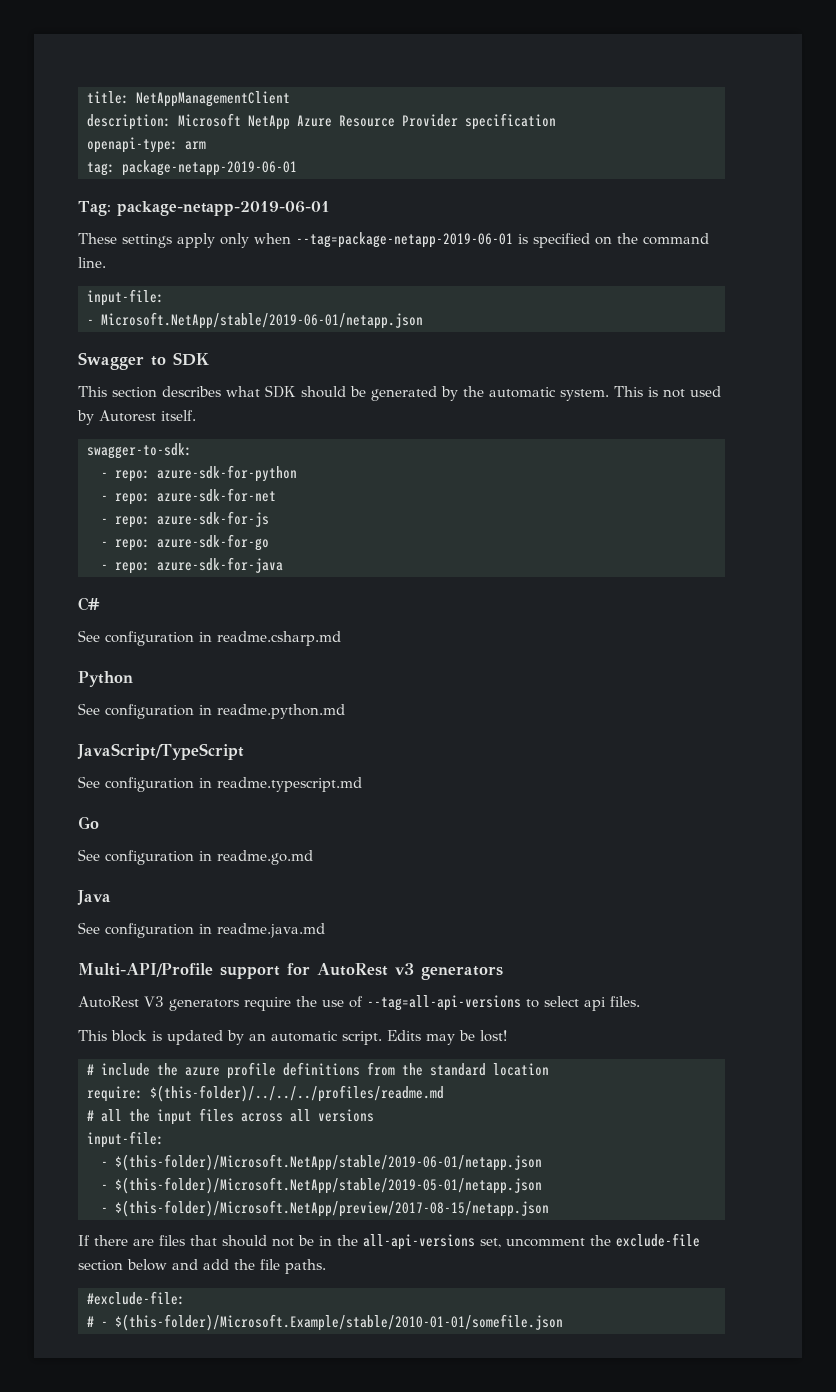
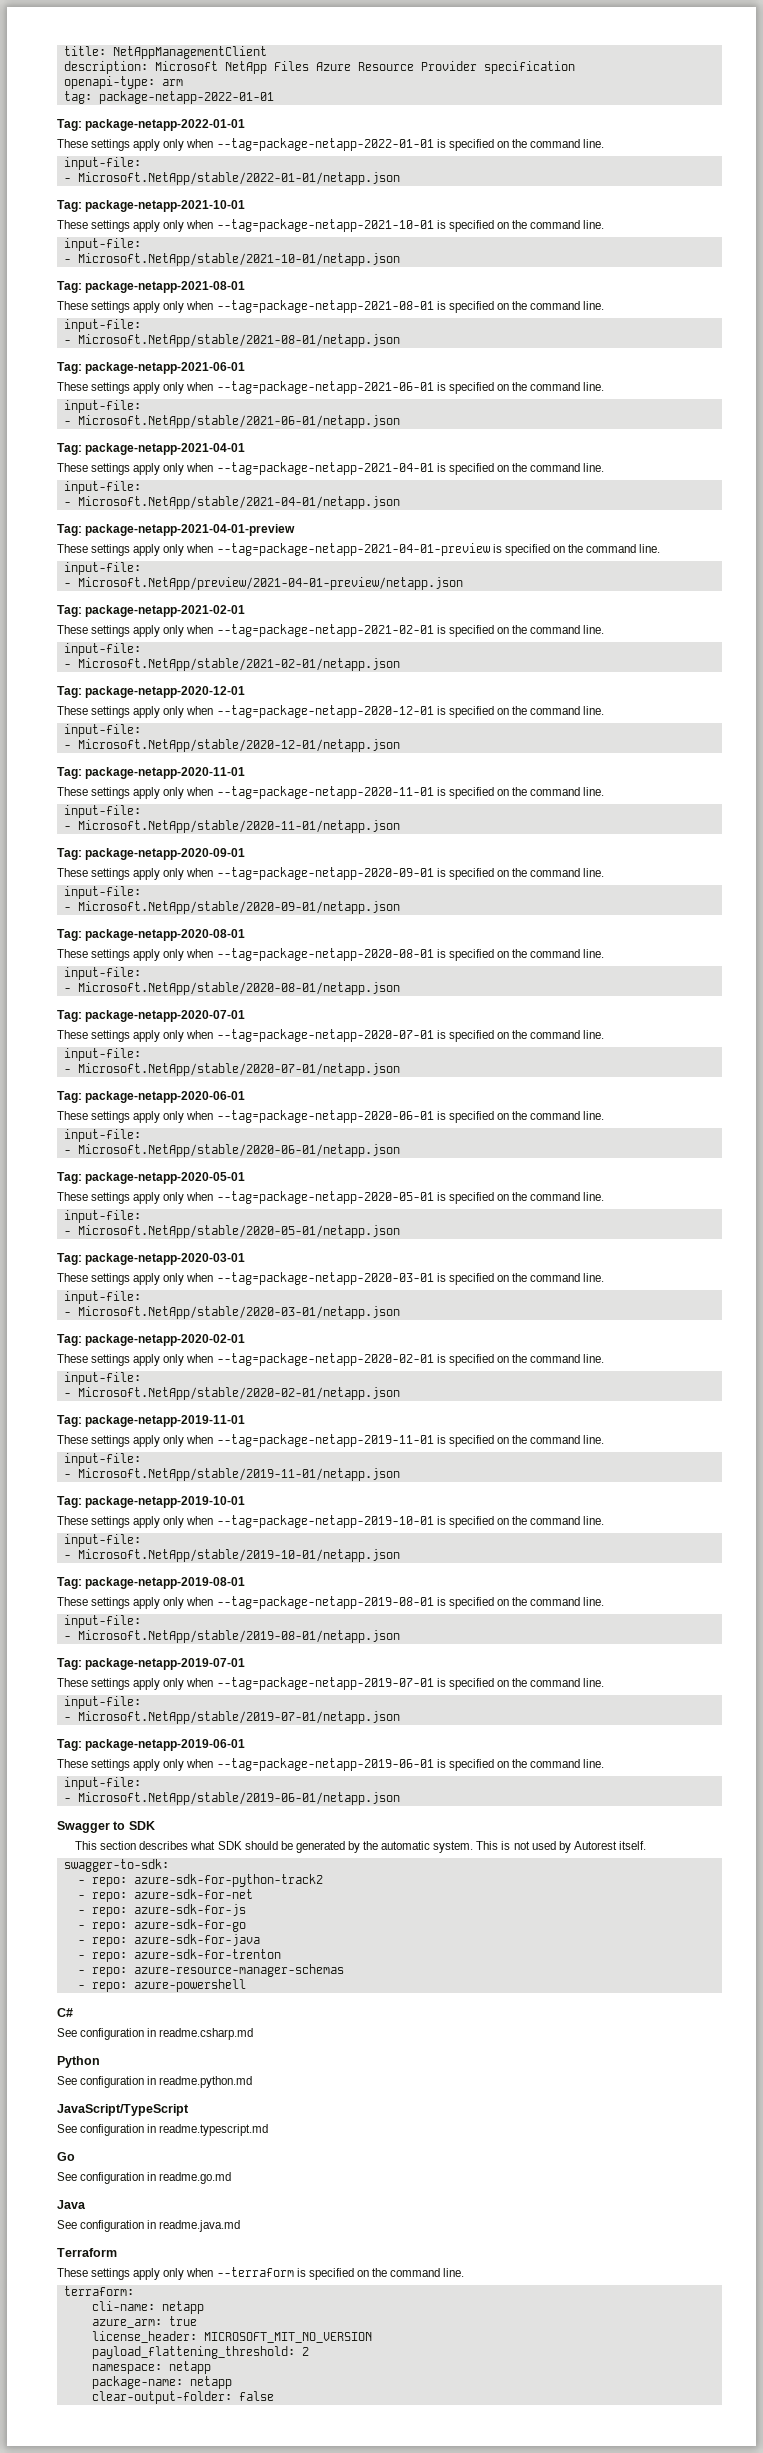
- description: Microsoft NetApp Azure Resource Provider specification
+ description: Microsoft NetApp Files Azure Resource Provider specification
- tag: package-netapp-2019-06-01
+ tag: package-netapp-2022-01-01
+ Tag: package-netapp-2022-01-01
+ These settings apply only when --tag=package-netapp-2022-01-01 is specified on the command line.
+ input-file:
+ - Microsoft.NetApp/stable/2022-01-01/netapp.json
+ Tag: package-netapp-2021-10-01
+ These settings apply only when --tag=package-netapp-2021-10-01 is specified on the command line.
+ input-file:
+ - Microsoft.NetApp/stable/2021-10-01/netapp.json
+ Tag: package-netapp-2021-08-01
+ These settings apply only when --tag=package-netapp-2021-08-01 is specified on the command line.
+ input-file:
+ - Microsoft.NetApp/stable/2021-08-01/netapp.json
+ Tag: package-netapp-2021-06-01
+ These settings apply only when --tag=package-netapp-2021-06-01 is specified on the command line.
+ input-file:
+ - Microsoft.NetApp/stable/2021-06-01/netapp.json
+ Tag: package-netapp-2021-04-01
+ These settings apply only when --tag=package-netapp-2021-04-01 is specified on the command line.
+ input-file:
+ - Microsoft.NetApp/stable/2021-04-01/netapp.json
+ Tag: package-netapp-2021-04-01-preview
+ These settings apply only when --tag=package-netapp-2021-04-01-preview is specified on the command line.
+ input-file:
+ - Microsoft.NetApp/preview/2021-04-01-preview/netapp.json
+ Tag: package-netapp-2021-02-01
+ These settings apply only when --tag=package-netapp-2021-02-01 is specified on the command line.
+ input-file:
+ - Microsoft.NetApp/stable/2021-02-01/netapp.json
+ Tag: package-netapp-2020-12-01
+ These settings apply only when --tag=package-netapp-2020-12-01 is specified on the command line.
+ input-file:
+ - Microsoft.NetApp/stable/2020-12-01/netapp.json
+ Tag: package-netapp-2020-11-01
+ These settings apply only when --tag=package-netapp-2020-11-01 is specified on the command line.
+ input-file:
+ - Microsoft.NetApp/stable/2020-11-01/netapp.json
+ Tag: package-netapp-2020-09-01
+ These settings apply only when --tag=package-netapp-2020-09-01 is specified on the command line.
+ input-file:
+ - Microsoft.NetApp/stable/2020-09-01/netapp.json
+ Tag: package-netapp-2020-08-01
+ These settings apply only when --tag=package-netapp-2020-08-01 is specified on the command line.
+ input-file:
+ - Microsoft.NetApp/stable/2020-08-01/netapp.json
+ Tag: package-netapp-2020-07-01
+ These settings apply only when --tag=package-netapp-2020-07-01 is specified on the command line.
+ input-file:
+ - Microsoft.NetApp/stable/2020-07-01/netapp.json
+ Tag: package-netapp-2020-06-01
+ These settings apply only when --tag=package-netapp-2020-06-01 is specified on the command line.
+ input-file:
+ - Microsoft.NetApp/stable/2020-06-01/netapp.json
+ Tag: package-netapp-2020-05-01
+ These settings apply only when --tag=package-netapp-2020-05-01 is specified on the command line.
+ input-file:
+ - Microsoft.NetApp/stable/2020-05-01/netapp.json
+ Tag: package-netapp-2020-03-01
+ These settings apply only when --tag=package-netapp-2020-03-01 is specified on the command line.
+ input-file:
+ - Microsoft.NetApp/stable/2020-03-01/netapp.json
+ Tag: package-netapp-2020-02-01
+ These settings apply only when --tag=package-netapp-2020-02-01 is specified on the command line.
+ input-file:
+ - Microsoft.NetApp/stable/2020-02-01/netapp.json
+ Tag: package-netapp-2019-11-01
+ These settings apply only when --tag=package-netapp-2019-11-01 is specified on the command line.
+ input-file:
+ - Microsoft.NetApp/stable/2019-11-01/netapp.json
+ Tag: package-netapp-2019-10-01
+ These settings apply only when --tag=package-netapp-2019-10-01 is specified on the command line.
+ input-file:
+ - Microsoft.NetApp/stable/2019-10-01/netapp.json
+ Tag: package-netapp-2019-08-01
+ These settings apply only when --tag=package-netapp-2019-08-01 is specified on the command line.
+ input-file:
+ - Microsoft.NetApp/stable/2019-08-01/netapp.json
+ Tag: package-netapp-2019-07-01
+ These settings apply only when --tag=package-netapp-2019-07-01 is specified on the command line.
+ input-file:
+ - Microsoft.NetApp/stable/2019-07-01/netapp.json
- - repo: azure-sdk-for-python
+ - repo: azure-sdk-for-python-track2
+ - repo: azure-sdk-for-trenton
+ - repo: azure-resource-manager-schemas
+ - repo: azure-powershell
- Multi-API/Profile support for AutoRest v3 generators
- AutoRest V3 generators require the use of --tag=all-api-versions to select api files.
- This block is updated by an automatic script. Edits may be lost!
- # include the azure profile definitions from the standard location
- require: $(this-folder)/../../../profiles/readme.md
- # all the input files across all versions
- input-file:
- - $(this-folder)/Microsoft.NetApp/stable/2019-06-01/netapp.json
- - $(this-folder)/Microsoft.NetApp/stable/2019-05-01/netapp.json
- - $(this-folder)/Microsoft.NetApp/preview/2017-08-15/netapp.json
- If there are files that should not be in the all-api-versions set, uncomment the exclude-file section below and add the file paths.
- #exclude-file:
- # - $(this-folder)/Microsoft.Example/stable/2010-01-01/somefile.json
+ Terraform
+ These settings apply only when --terraform is specified on the command line.
+ terraform:
+ cli-name: netapp
+ azure_arm: true
+ license_header: MICROSOFT_MIT_NO_VERSION
+ payload_flattening_threshold: 2
+ namespace: netapp
+ package-name: netapp
+ clear-output-folder: false

